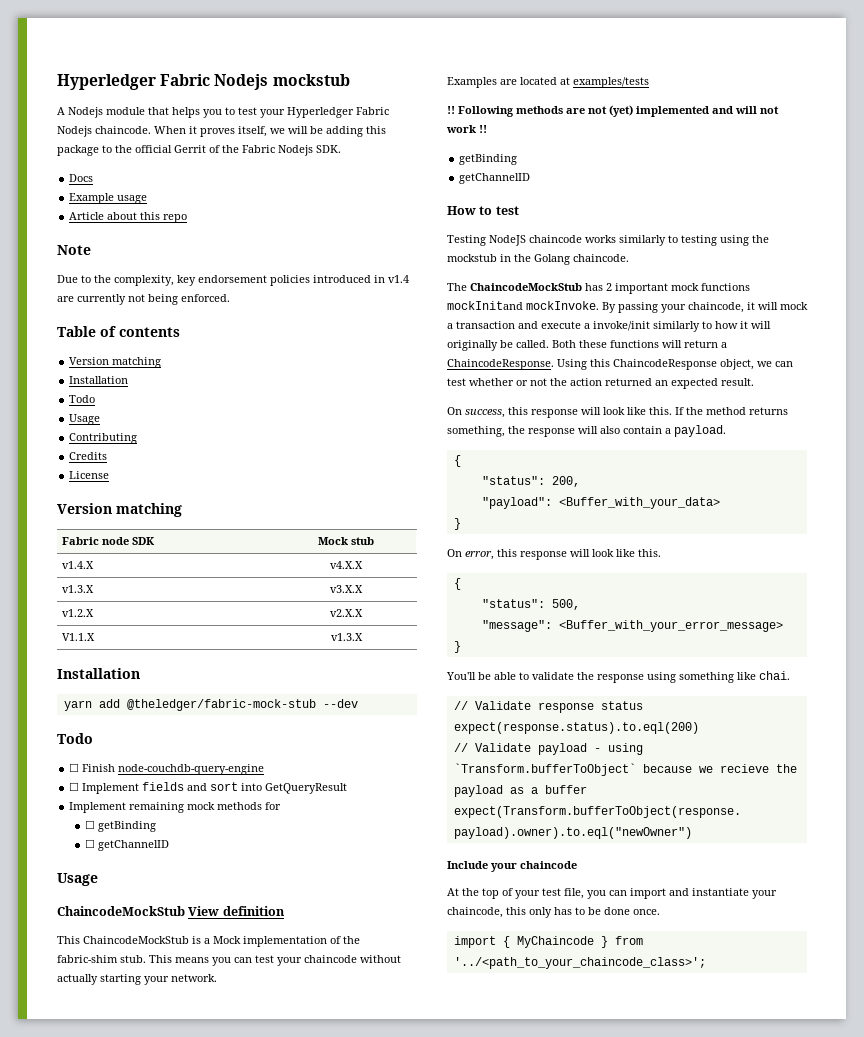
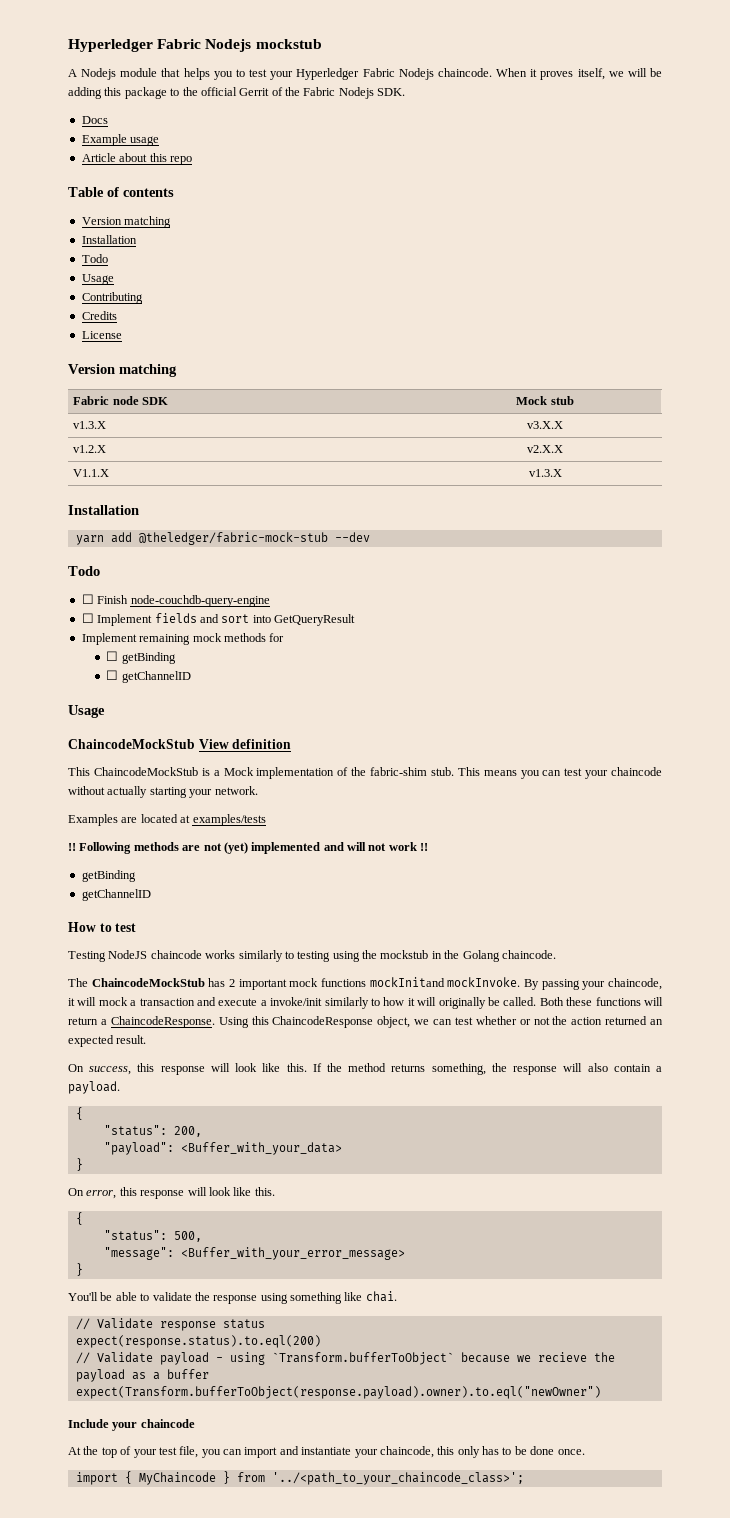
- Note
- Due to the complexity, key endorsement policies introduced in v1.4 are currently not being enforced.
- v1.4.X | v4.X.X

